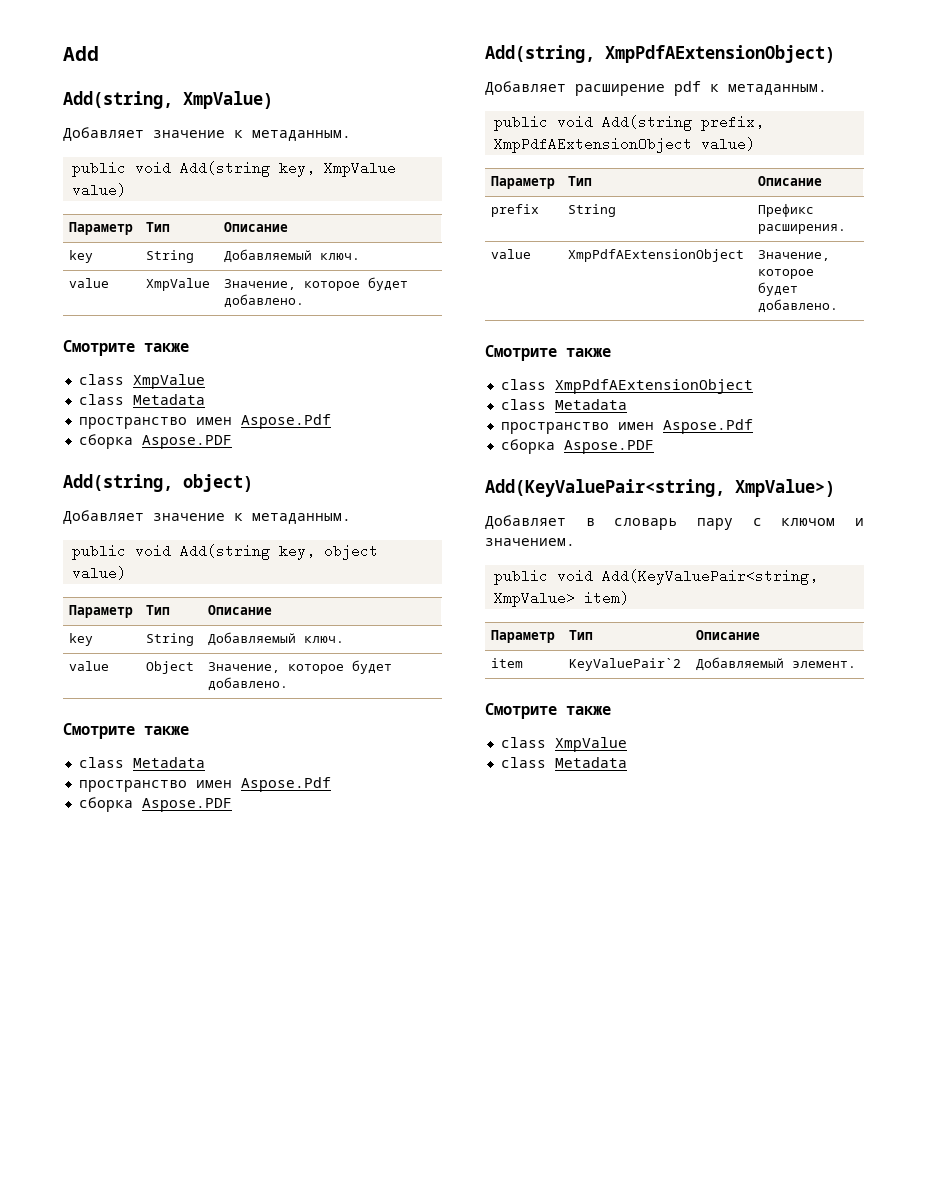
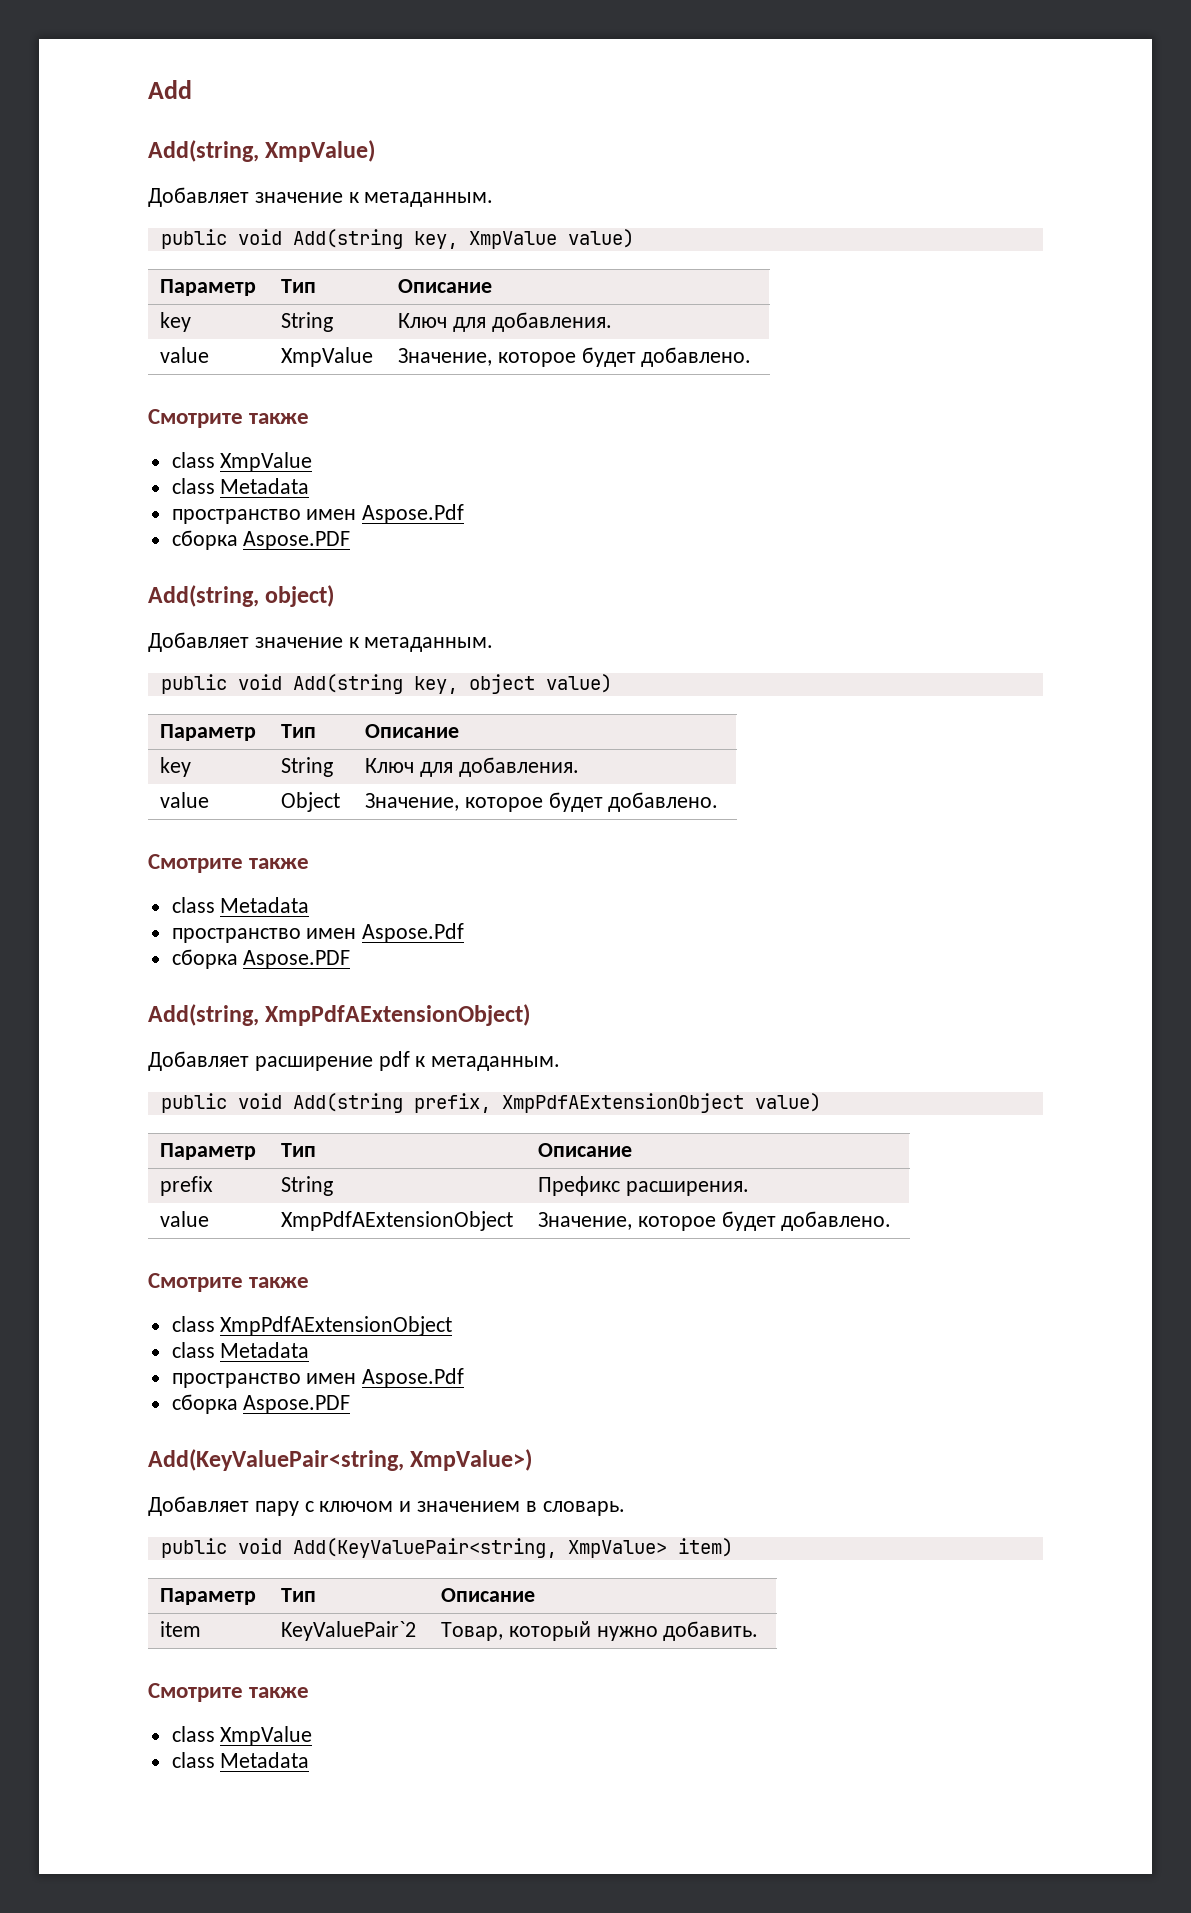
  public void Add(string key, XmpValue value)
  Параметр | Тип | Описание
- key | String | Добавляемый ключ.
+ key | String | Ключ для добавления.
  public void Add(string key, object value)
  Параметр | Тип | Описание
- key | String | Добавляемый ключ.
+ key | String | Ключ для добавления.
- Добавляет в словарь пару с ключом и значением.
+ Добавляет пару с ключом и значением в словарь.
- item | KeyValuePair`2 | Добавляемый элемент.
+ item | KeyValuePair`2 | Товар, который нужно добавить.

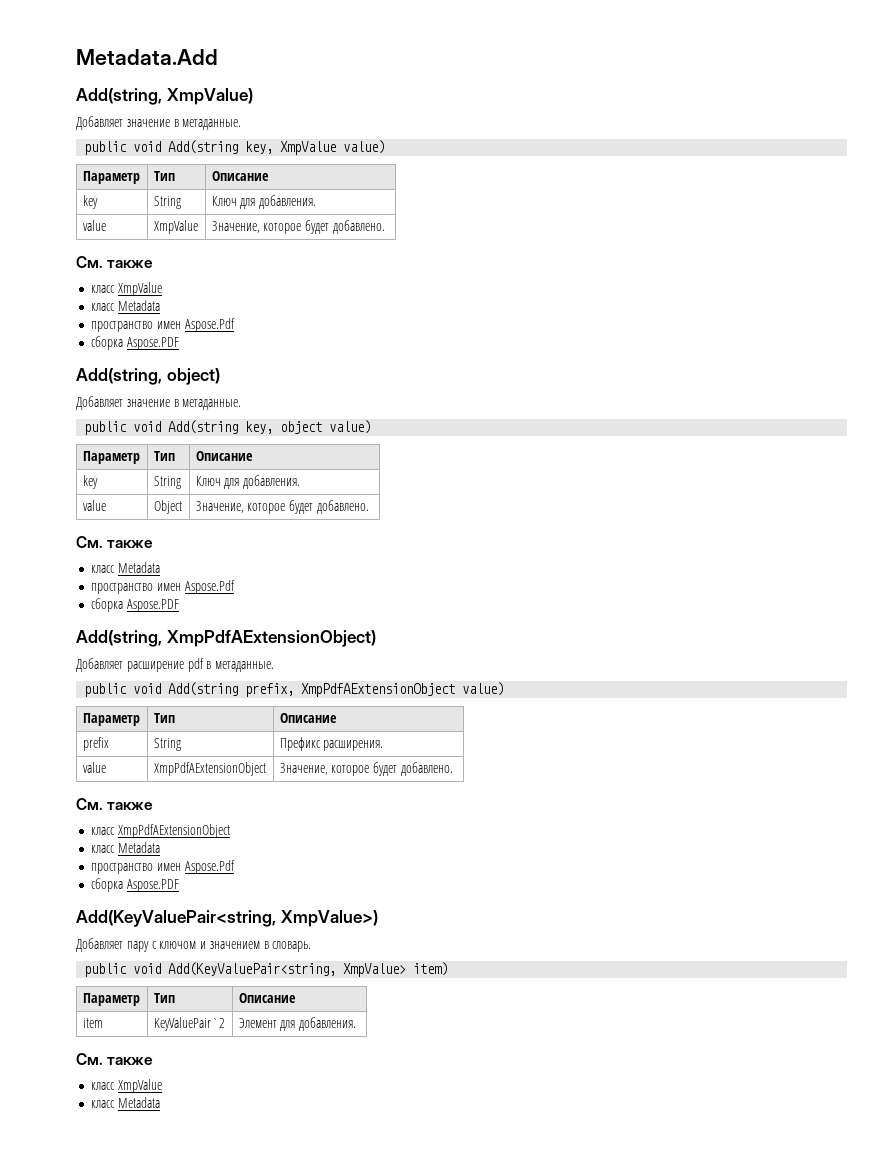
- Add
+ Metadata.Add
  Add(string, XmpValue)
- Добавляет значение к метаданным.
+ Добавляет значение в метаданные.
  value | XmpValue | Значение, которое будет добавлено.
- Смотрите также
- class XmpValue
- class Metadata
+ См. также
+ класс XmpValue
+ класс Metadata
  Add(string, object)
- Добавляет значение к метаданным.
+ Добавляет значение в метаданные.
  value | Object | Значение, которое будет добавлено.
- Смотрите также
- class Metadata
+ См. также
+ класс Metadata
- Добавляет расширение pdf к метаданным.
+ Добавляет расширение pdf в метаданные.
  value | XmpPdfAExtensionObject | Значение, которое будет добавлено.
- Смотрите также
- class XmpPdfAExtensionObject
- class Metadata
+ См. также
+ класс XmpPdfAExtensionObject
+ класс Metadata
- item | KeyValuePair`2 | Товар, который нужно добавить.
- Смотрите также
- class XmpValue
- class Metadata
+ item | KeyValuePair`2 | Элемент для добавления.
+ См. также
+ класс XmpValue
+ класс Metadata

